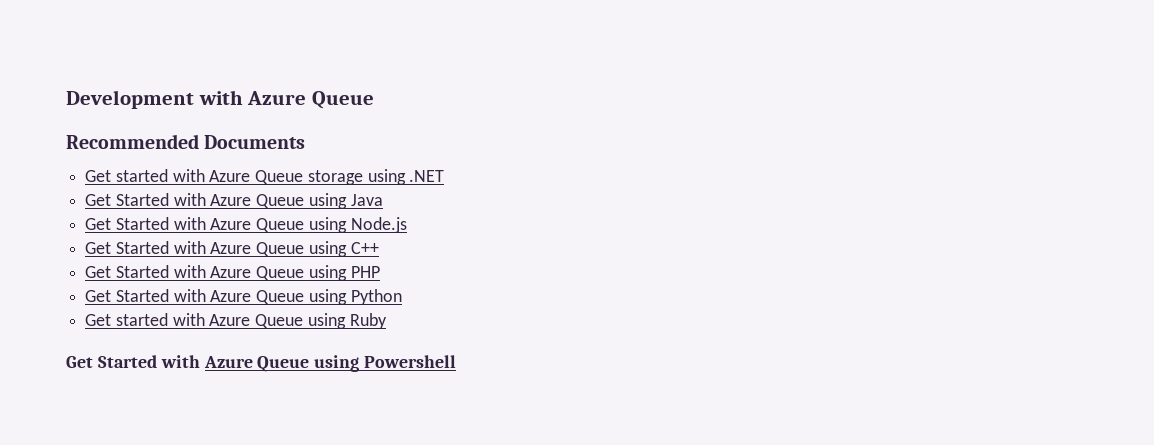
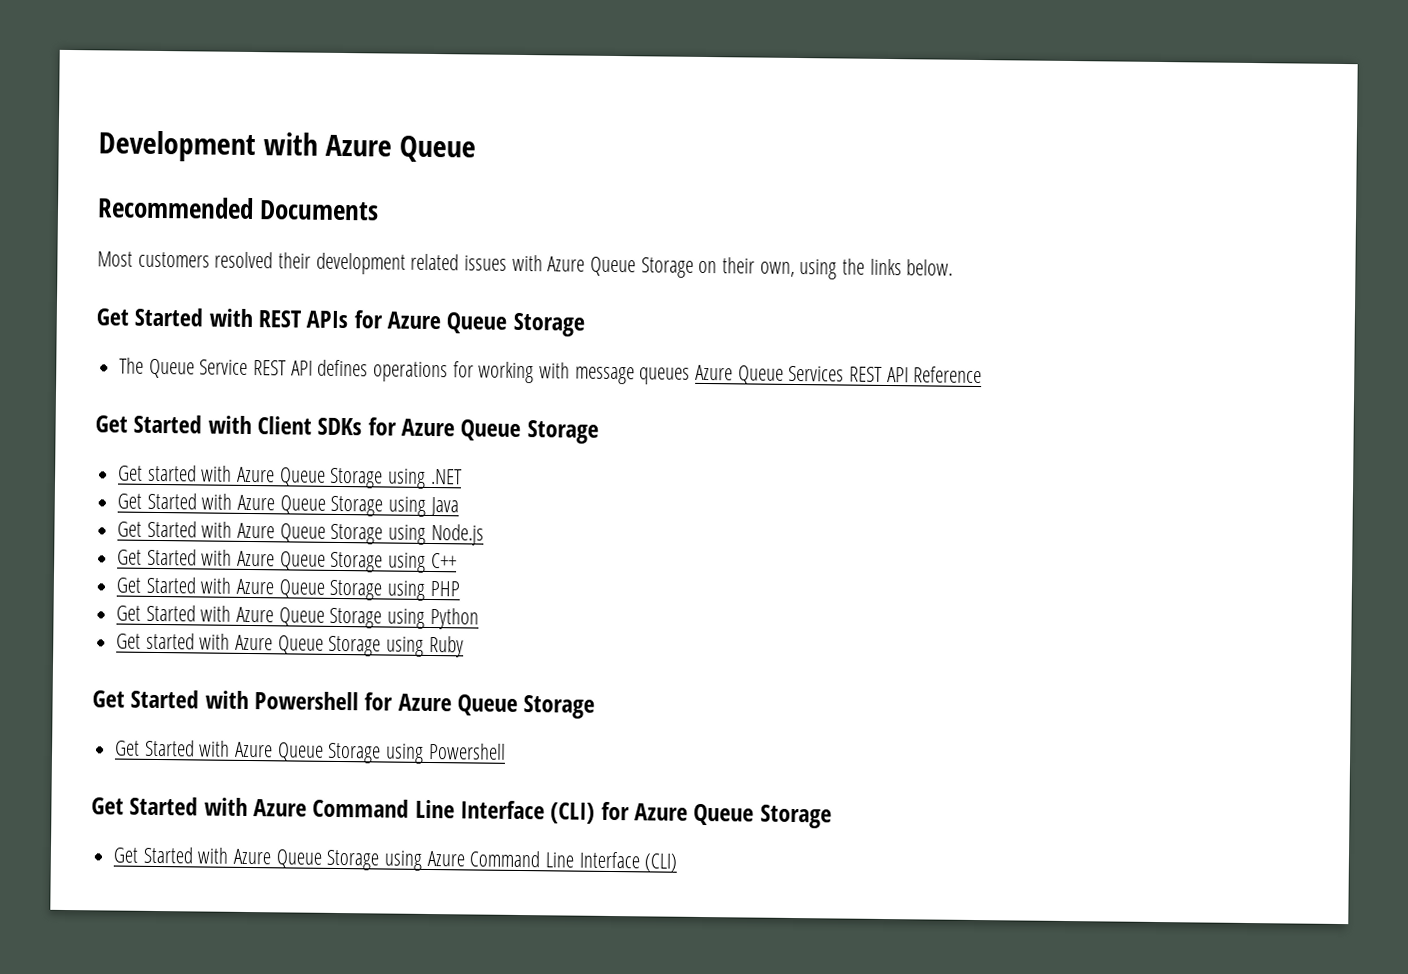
- Get started with Azure Queue storage using .NET
+ Most customers resolved their development related issues with Azure Queue Storage on their own, using the links below.
+ Get Started with REST APIs for Azure Queue Storage
+ The Queue Service REST API defines operations for working with message queues Azure Queue Services REST API Reference
+ Get Started with Client SDKs for Azure Queue Storage
+ Get started with Azure Queue Storage using .NET
- Get Started with Azure Queue using Java
+ Get Started with Azure Queue Storage using Java
- Get Started with Azure Queue using Node.js
+ Get Started with Azure Queue Storage using Node.js
- Get Started with Azure Queue using C++
+ Get Started with Azure Queue Storage using C++
- Get Started with Azure Queue using PHP
+ Get Started with Azure Queue Storage using PHP
- Get Started with Azure Queue using Python
+ Get Started with Azure Queue Storage using Python
- Get started with Azure Queue using Ruby
+ Get started with Azure Queue Storage using Ruby
- Get Started with Azure Queue using Powershell
+ Get Started with Powershell for Azure Queue Storage
+ Get Started with Azure Queue Storage using Powershell
+ Get Started with Azure Command Line Interface (CLI) for Azure Queue Storage
+ Get Started with Azure Queue Storage using Azure Command Line Interface (CLI)

